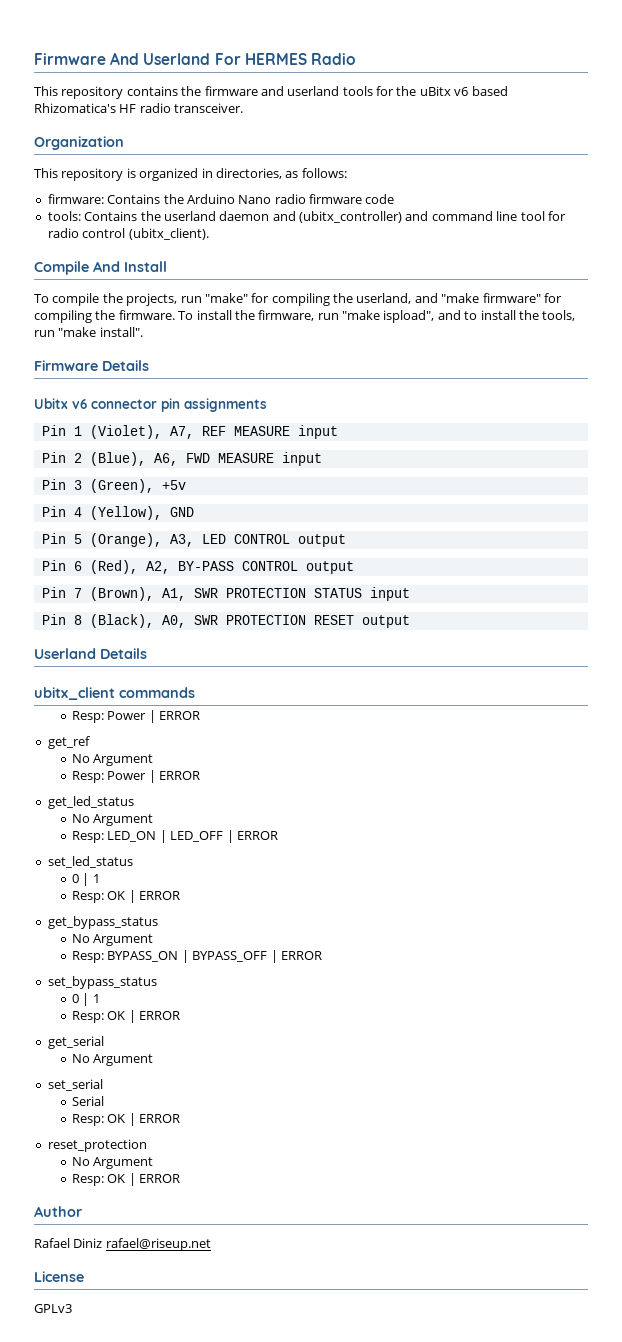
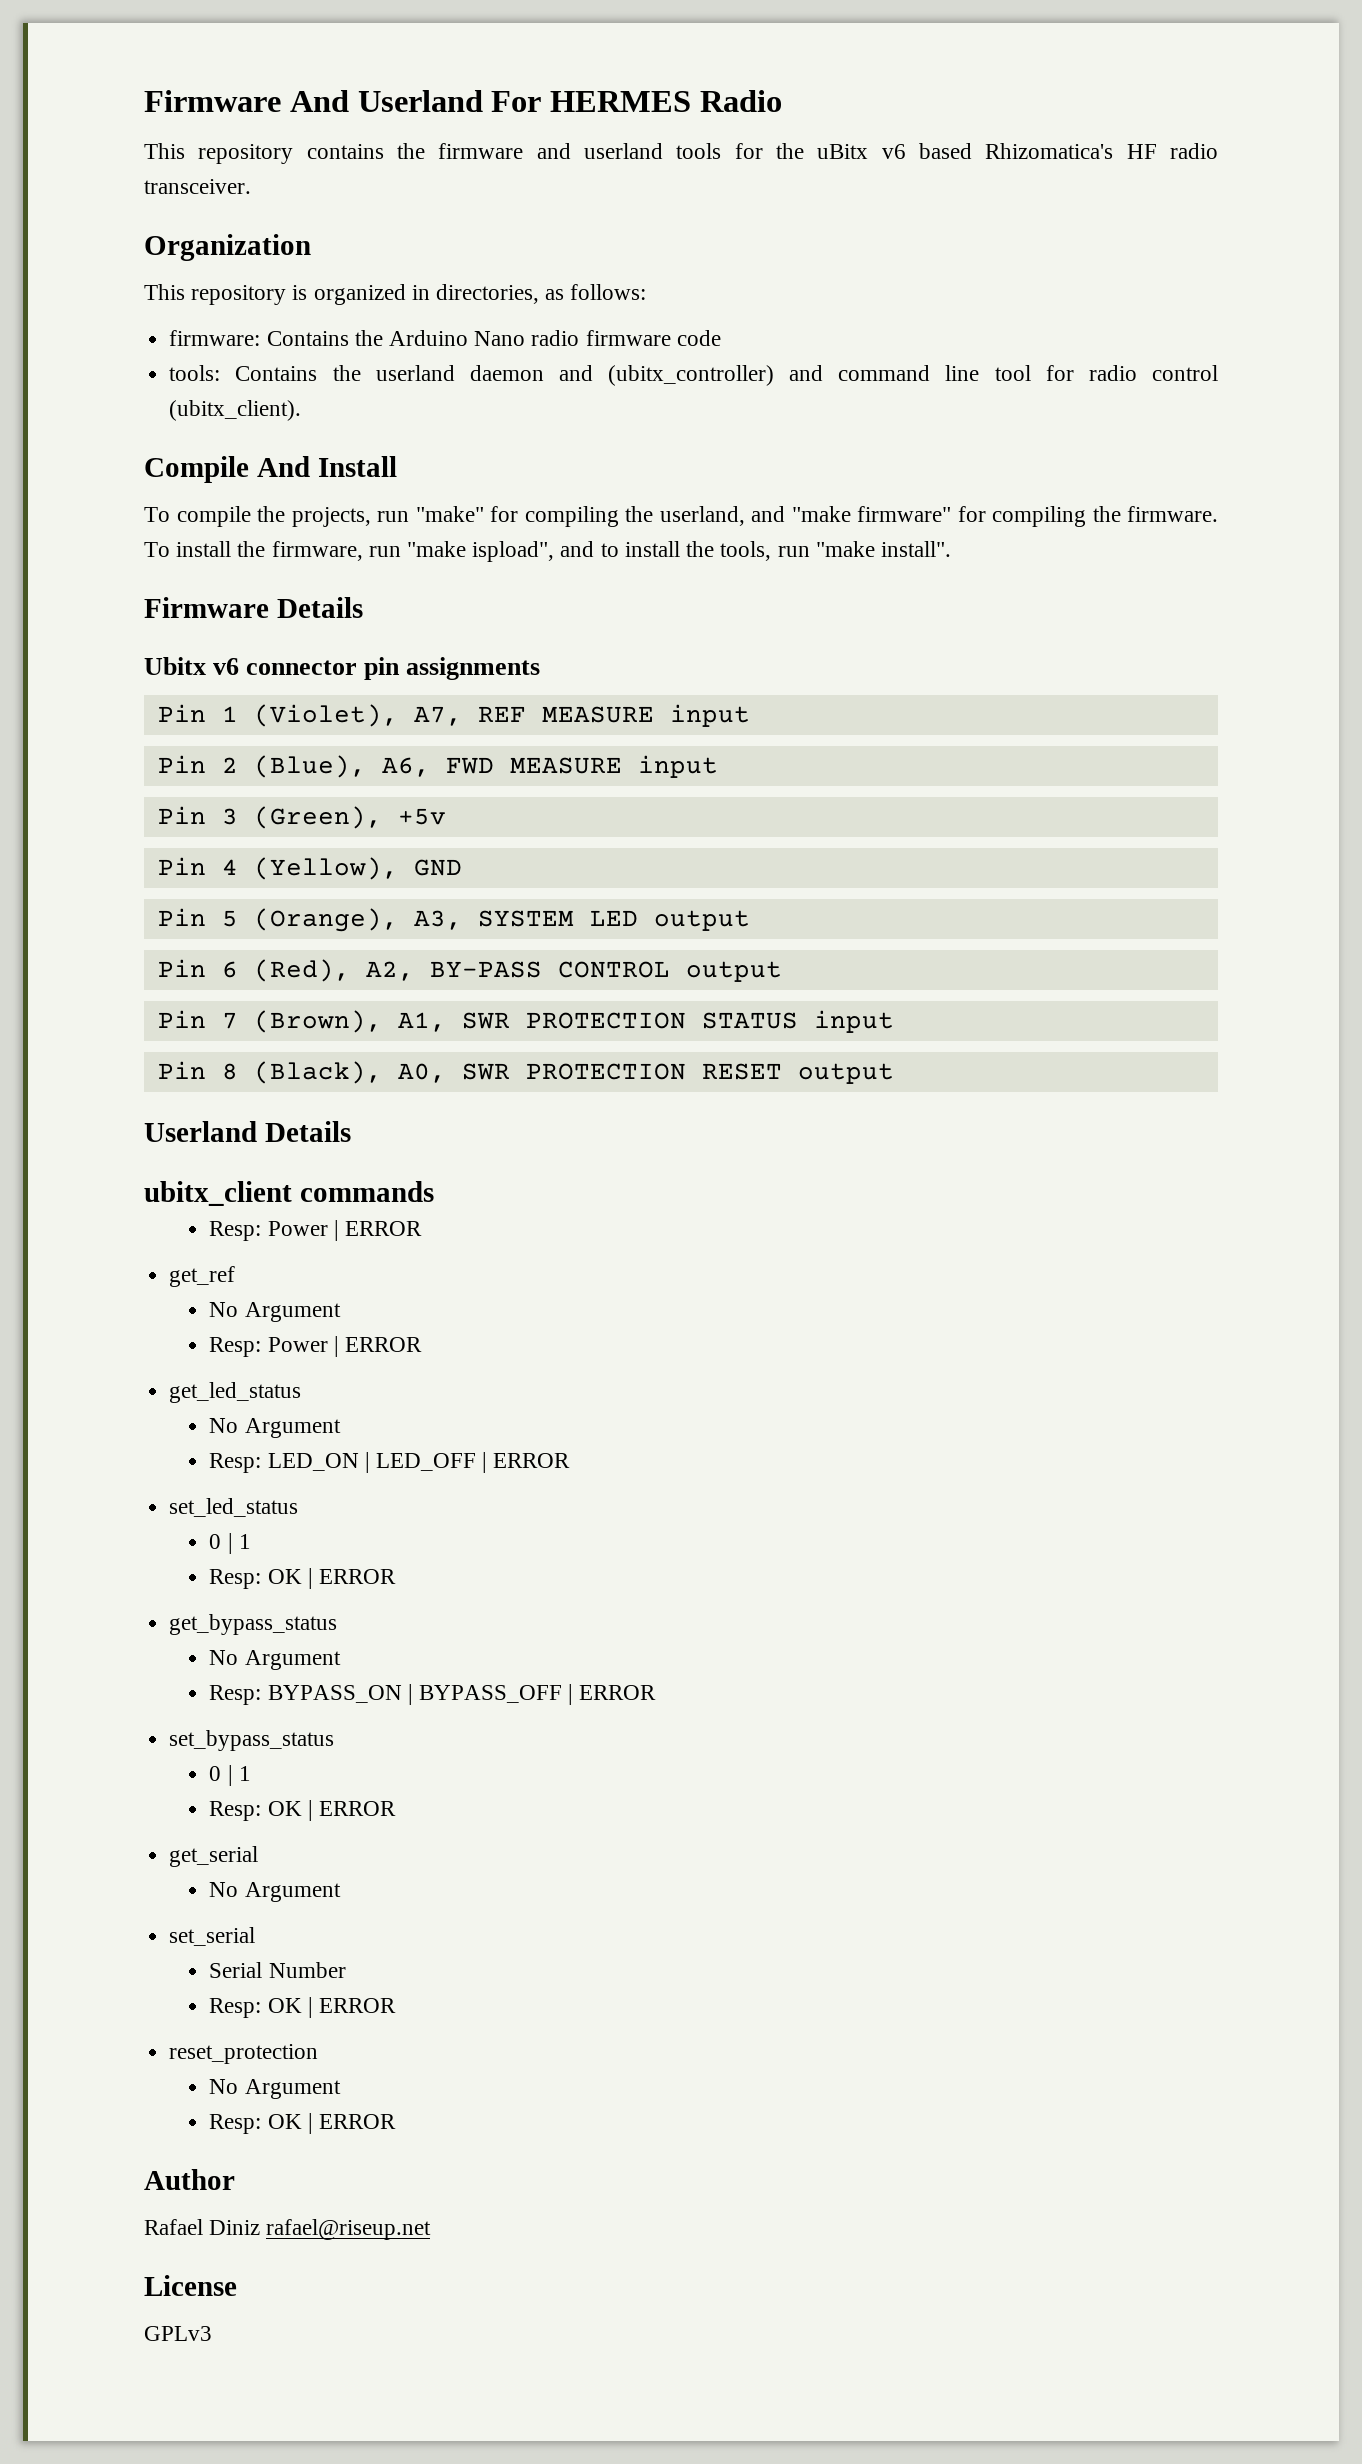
- Pin 5 (Orange), A3, LED CONTROL output
+ Pin 5 (Orange), A3, SYSTEM LED output
- Serial
+ Serial Number

